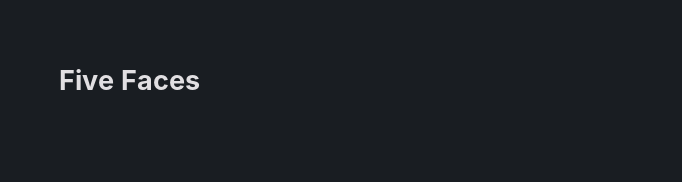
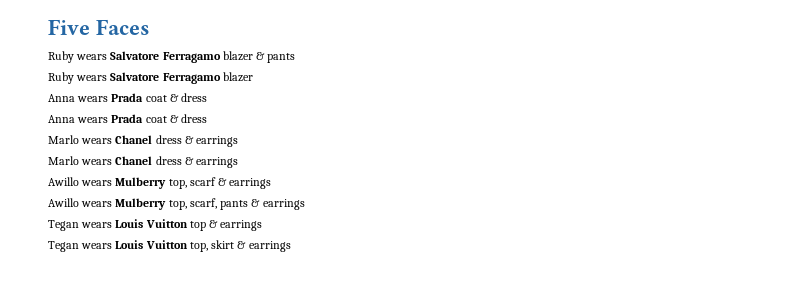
+ Ruby wears Salvatore Ferragamo blazer & pants
+ Ruby wears Salvatore Ferragamo blazer
+ Anna wears Prada coat & dress
+ Anna wears Prada coat & dress
+ Marlo wears Chanel dress & earrings
+ Marlo wears Chanel dress & earrings
+ Awillo wears Mulberry top, scarf & earrings
+ Awillo wears Mulberry top, scarf, pants & earrings
+ Tegan wears Louis Vuitton top & earrings
+ Tegan wears Louis Vuitton top, skirt & earrings

